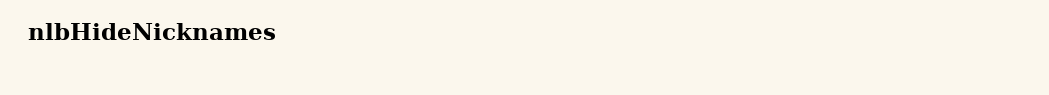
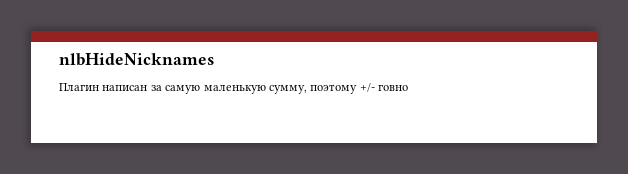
+ Плагин написан за самую маленькую сумму, поэтому +/- говно

